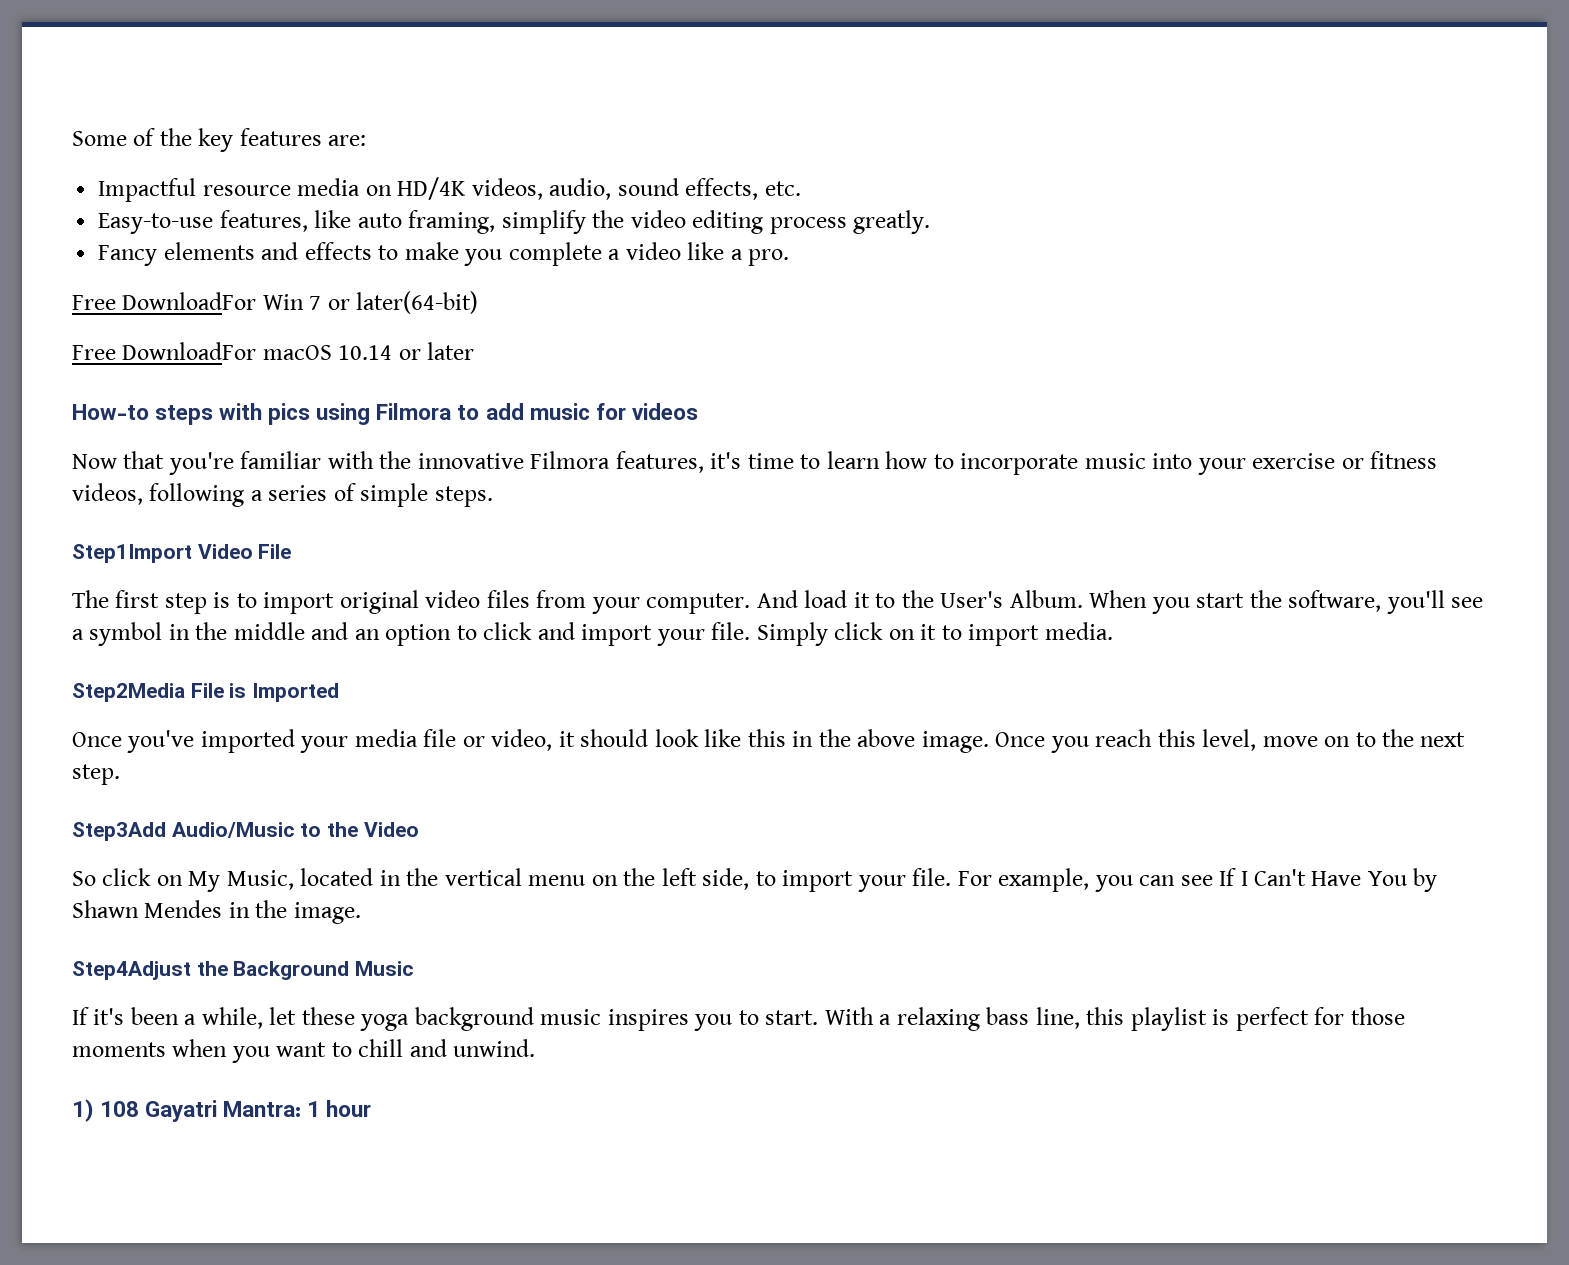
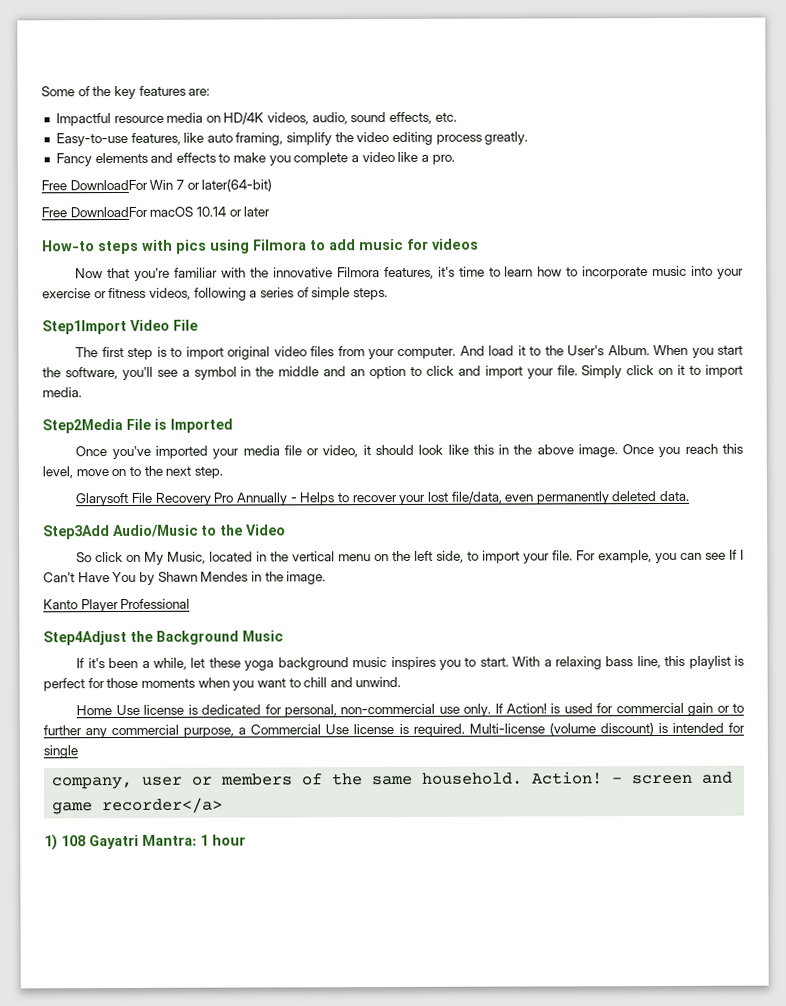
+ Glarysoft File Recovery Pro Annually - Helps to recover your lost file/data, even permanently deleted data.
+ Kanto Player Professional
+ Home Use license is dedicated for personal, non-commercial use only. If Action! is used for commercial gain or to further any commercial purpose, a Commercial Use license is required. Multi-license (volume discount) is intended for single
+ company, user or members of the same household. Action! - screen and game recorder</a>

